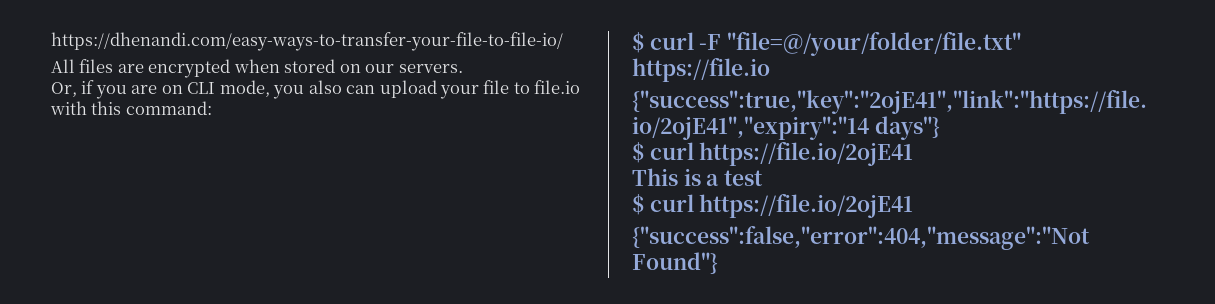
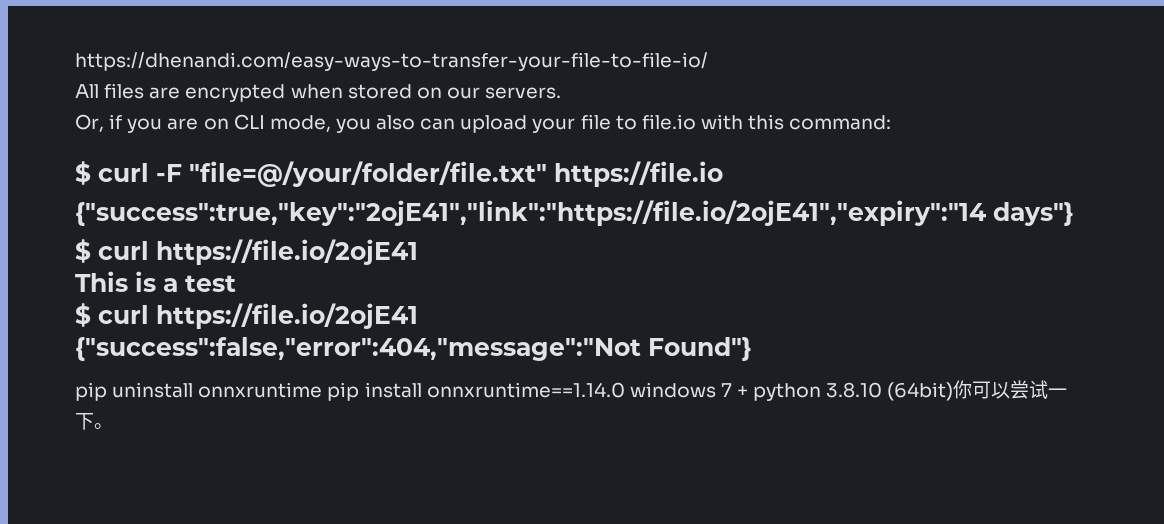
+ pip uninstall onnxruntime pip install onnxruntime==1.14.0 windows 7 + python 3.8.10 (64bit)你可以尝试一下。

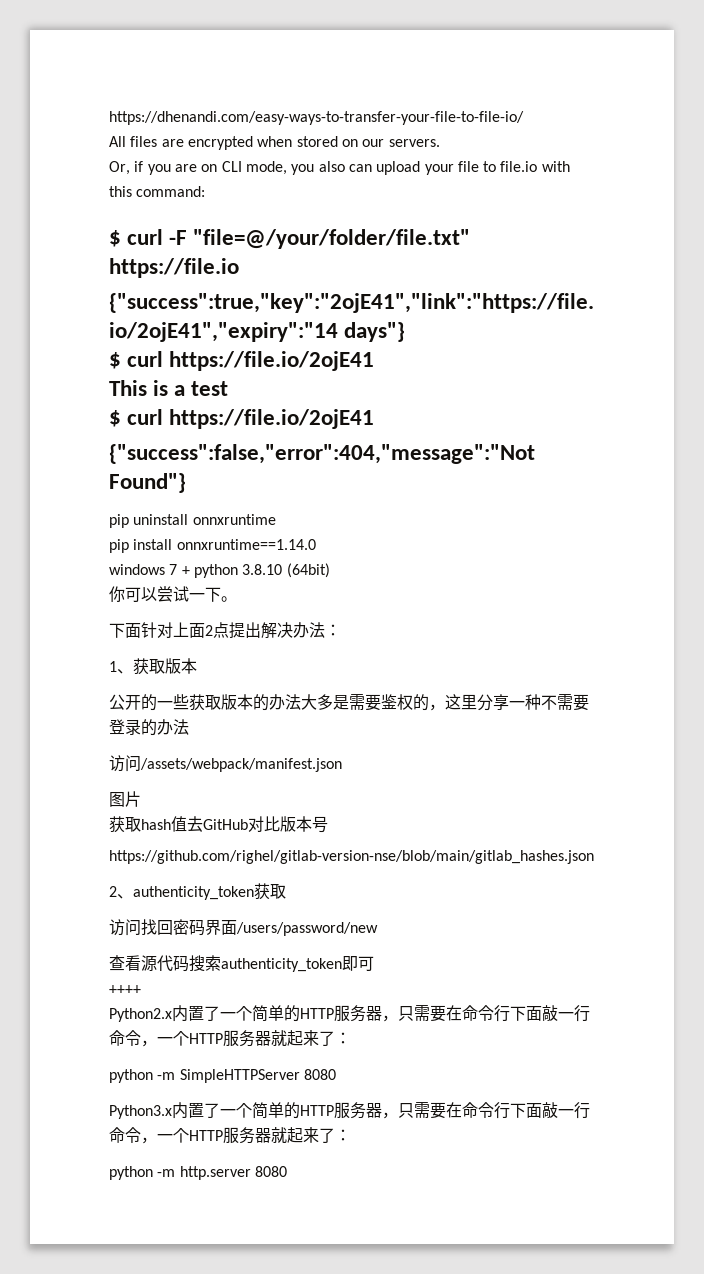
- pip uninstall onnxruntime pip install onnxruntime==1.14.0 windows 7 + python 3.8.10 (64bit)你可以尝试一下。
+ pip uninstall onnxruntime
+ pip install onnxruntime==1.14.0
+ windows 7 + python 3.8.10 (64bit)
+ 你可以尝试一下。
+ 下面针对上面2点提出解决办法：
+ 1、获取版本
+ 公开的一些获取版本的办法大多是需要鉴权的，这里分享一种不需要登录的办法
+ 访问/assets/webpack/manifest.json
+ 图片
+ 获取hash值去GitHub对比版本号
+ https://github.com/righel/gitlab-version-nse/blob/main/gitlab_hashes.json
+ 2、authenticity_token获取
+ 访问找回密码界面/users/password/new
+ 查看源代码搜索authenticity_token即可
+ ++++
+ Python2.x内置了一个简单的HTTP服务器，只需要在命令行下面敲一行命令，一个HTTP服务器就起来了：
+ python -m SimpleHTTPServer 8080
+ Python3.x内置了一个简单的HTTP服务器，只需要在命令行下面敲一行命令，一个HTTP服务器就起来了：
+ python -m http.server 8080

